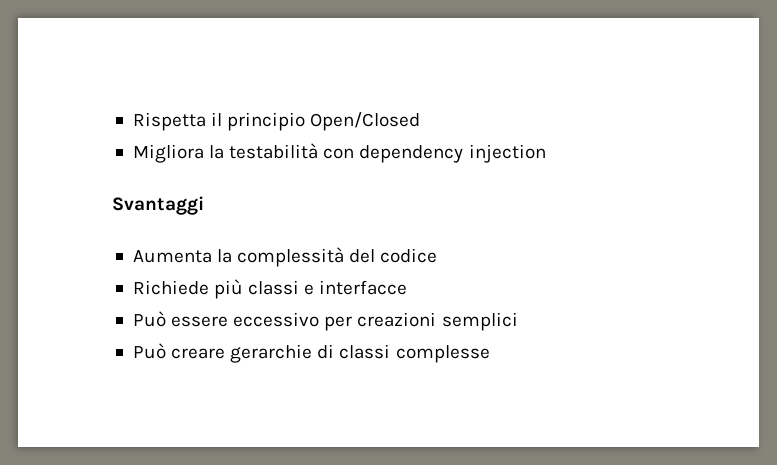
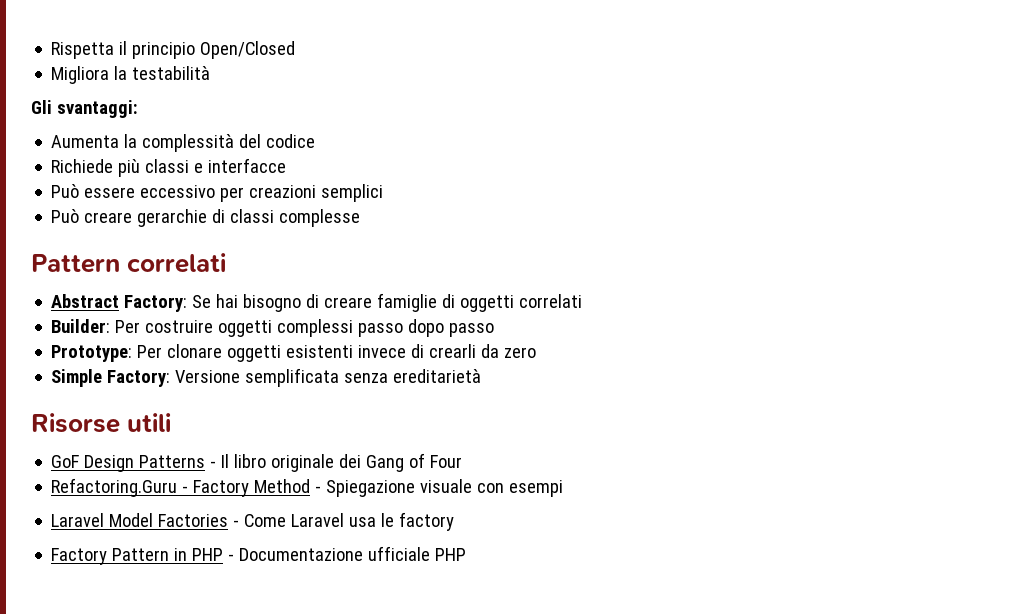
- Migliora la testabilità con dependency injection
- Svantaggi
+ Migliora la testabilità
+ Gli svantaggi:
+ Pattern correlati
+ Abstract Factory: Se hai bisogno di creare famiglie di oggetti correlati
+ Builder: Per costruire oggetti complessi passo dopo passo
+ Prototype: Per clonare oggetti esistenti invece di crearli da zero
+ Simple Factory: Versione semplificata senza ereditarietà
+ Risorse utili
+ GoF Design Patterns - Il libro originale dei Gang of Four
+ Refactoring.Guru - Factory Method - Spiegazione visuale con esempi
+ Laravel Model Factories - Come Laravel usa le factory
+ Factory Pattern in PHP - Documentazione ufficiale PHP

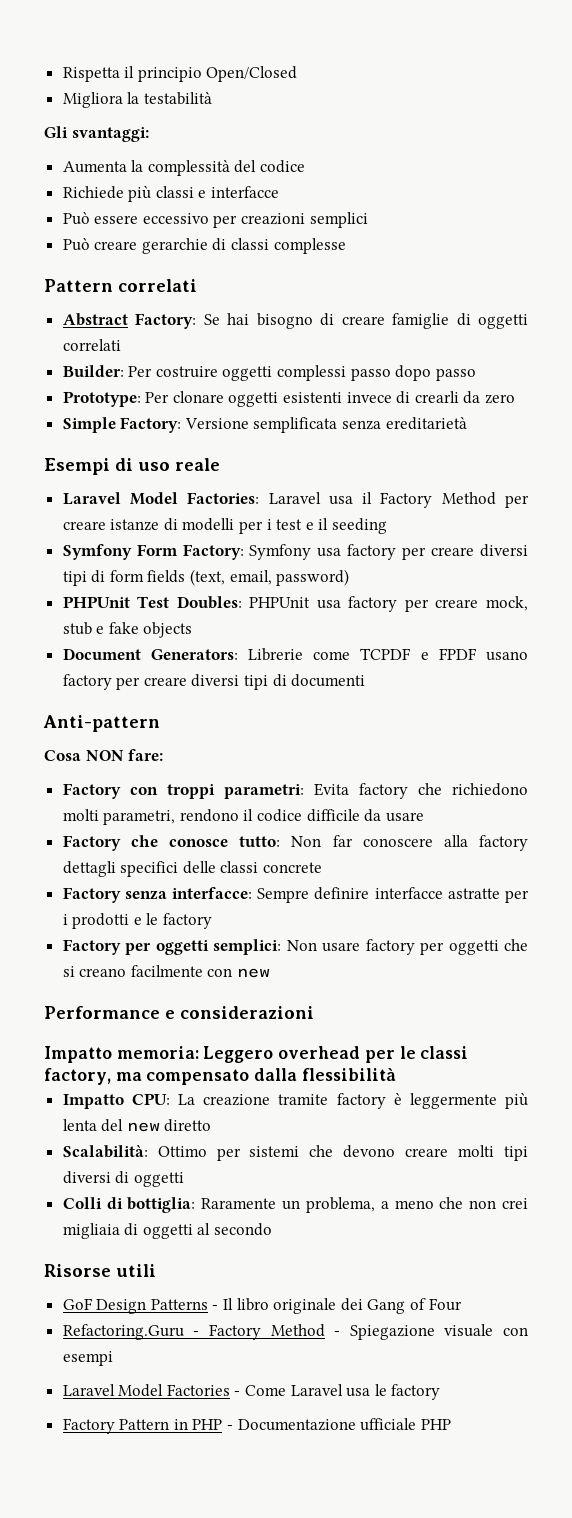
+ Esempi di uso reale
+ Laravel Model Factories: Laravel usa il Factory Method per creare istanze di modelli per i test e il seeding
+ Symfony Form Factory: Symfony usa factory per creare diversi tipi di form fields (text, email, password)
+ PHPUnit Test Doubles: PHPUnit usa factory per creare mock, stub e fake objects
+ Document Generators: Librerie come TCPDF e FPDF usano factory per creare diversi tipi di documenti
+ Anti-pattern
+ Cosa NON fare:
+ Factory con troppi parametri: Evita factory che richiedono molti parametri, rendono il codice difficile da usare
+ Factory che conosce tutto: Non far conoscere alla factory dettagli specifici delle classi concrete
+ Factory senza interfacce: Sempre definire interfacce astratte per i prodotti e le factory
+ Factory per oggetti semplici: Non usare factory per oggetti che si creano facilmente con new
+ Performance e considerazioni
+ Impatto memoria: Leggero overhead per le classi factory, ma compensato dalla flessibilità
+ Impatto CPU: La creazione tramite factory è leggermente più lenta del new diretto
+ Scalabilità: Ottimo per sistemi che devono creare molti tipi diversi di oggetti
+ Colli di bottiglia: Raramente un problema, a meno che non crei migliaia di oggetti al secondo

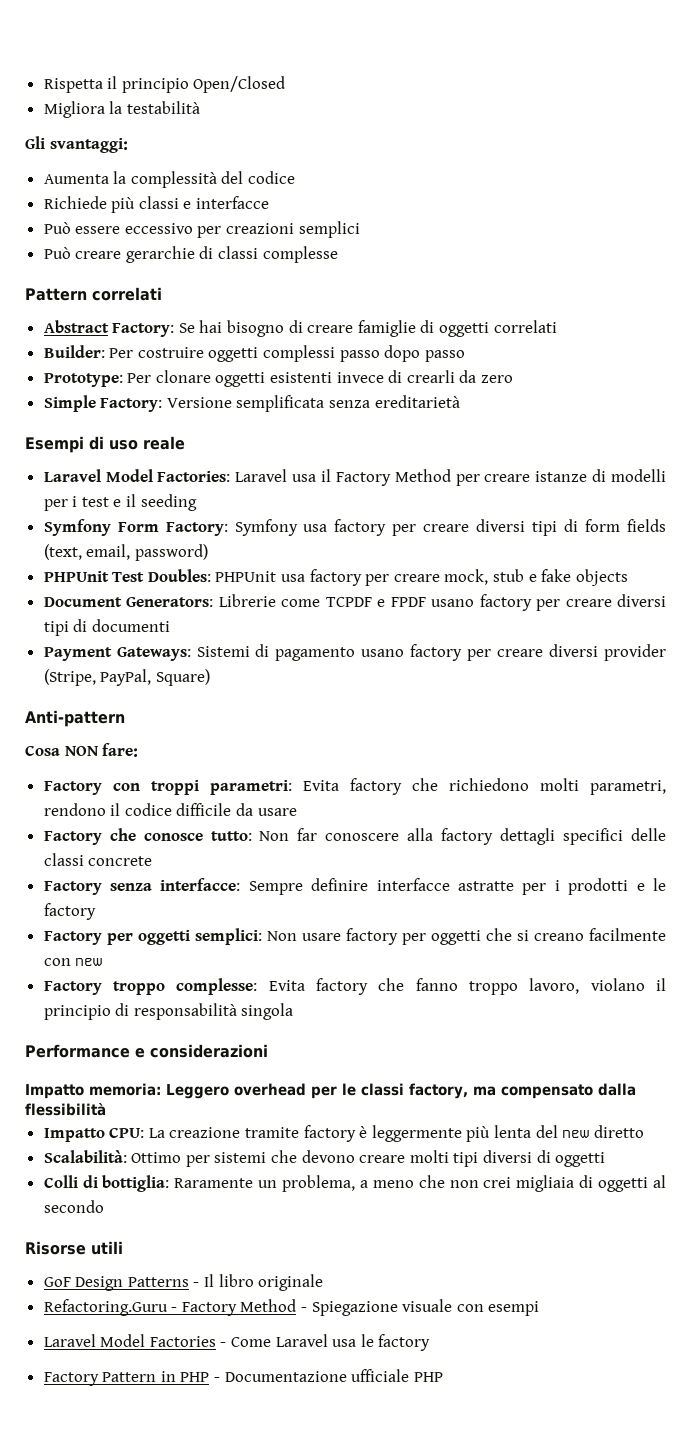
+ Payment Gateways: Sistemi di pagamento usano factory per creare diversi provider (Stripe, PayPal, Square)
+ Factory troppo complesse: Evita factory che fanno troppo lavoro, violano il principio di responsabilità singola
- GoF Design Patterns - Il libro originale dei Gang of Four
+ GoF Design Patterns - Il libro originale

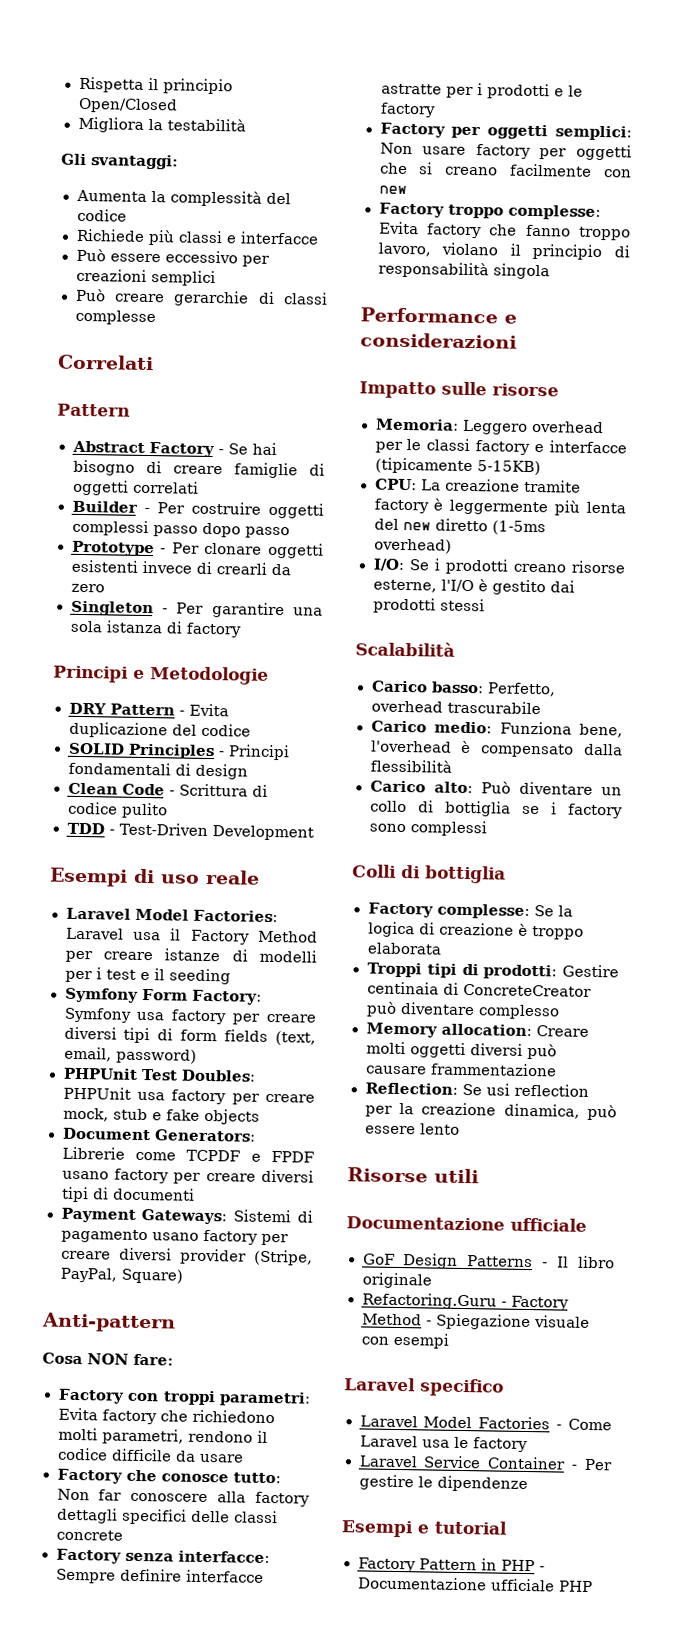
- Pattern correlati
+ Correlati
+ Pattern
- Abstract Factory: Se hai bisogno di creare famiglie di oggetti correlati
+ Abstract Factory - Se hai bisogno di creare famiglie di oggetti correlati
- Builder: Per costruire oggetti complessi passo dopo passo
+ Builder - Per costruire oggetti complessi passo dopo passo
- Prototype: Per clonare oggetti esistenti invece di crearli da zero
+ Prototype - Per clonare oggetti esistenti invece di crearli da zero
- Simple Factory: Versione semplificata senza ereditarietà
+ Singleton - Per garantire una sola istanza di factory
+ Principi e Metodologie
+ DRY Pattern - Evita duplicazione del codice
+ SOLID Principles - Principi fondamentali di design
+ Clean Code - Scrittura di codice pulito
+ TDD - Test-Driven Development
- Impatto memoria: Leggero overhead per le classi factory, ma compensato dalla flessibilità
- Impatto CPU: La creazione tramite factory è leggermente più lenta del new diretto
- Scalabilità: Ottimo per sistemi che devono creare molti tipi diversi di oggetti
- Colli di bottiglia: Raramente un problema, a meno che non crei migliaia di oggetti al secondo
+ Impatto sulle risorse
+ Memoria: Leggero overhead per le classi factory e interfacce (tipicamente 5-15KB)
+ CPU: La creazione tramite factory è leggermente più lenta del new diretto (1-5ms overhead)
+ I/O: Se i prodotti creano risorse esterne, l'I/O è gestito dai prodotti stessi
+ Scalabilità
+ Carico basso: Perfetto, overhead trascurabile
+ Carico medio: Funziona bene, l'overhead è compensato dalla flessibilità
+ Carico alto: Può diventare un collo di bottiglia se i factory sono complessi
+ Colli di bottiglia
+ Factory complesse: Se la logica di creazione è troppo elaborata
+ Troppi tipi di prodotti: Gestire centinaia di ConcreteCreator può diventare complesso
+ Memory allocation: Creare molti oggetti diversi può causare frammentazione
+ Reflection: Se usi reflection per la creazione dinamica, può essere lento
  Risorse utili
+ Documentazione ufficiale
+ Laravel specifico
+ Laravel Service Container - Per gestire le dipendenze
+ Esempi e tutorial

